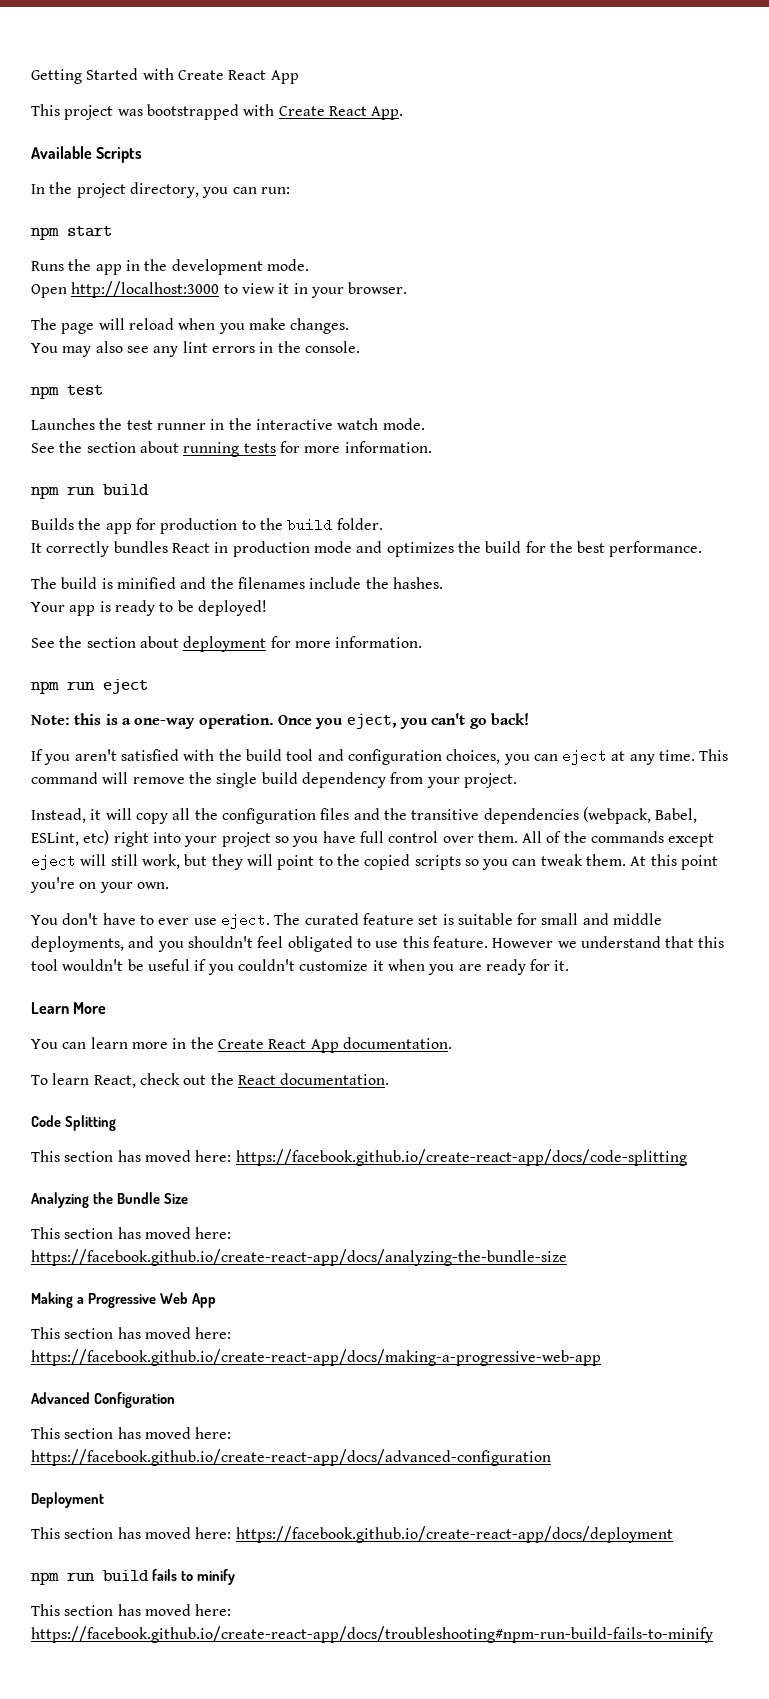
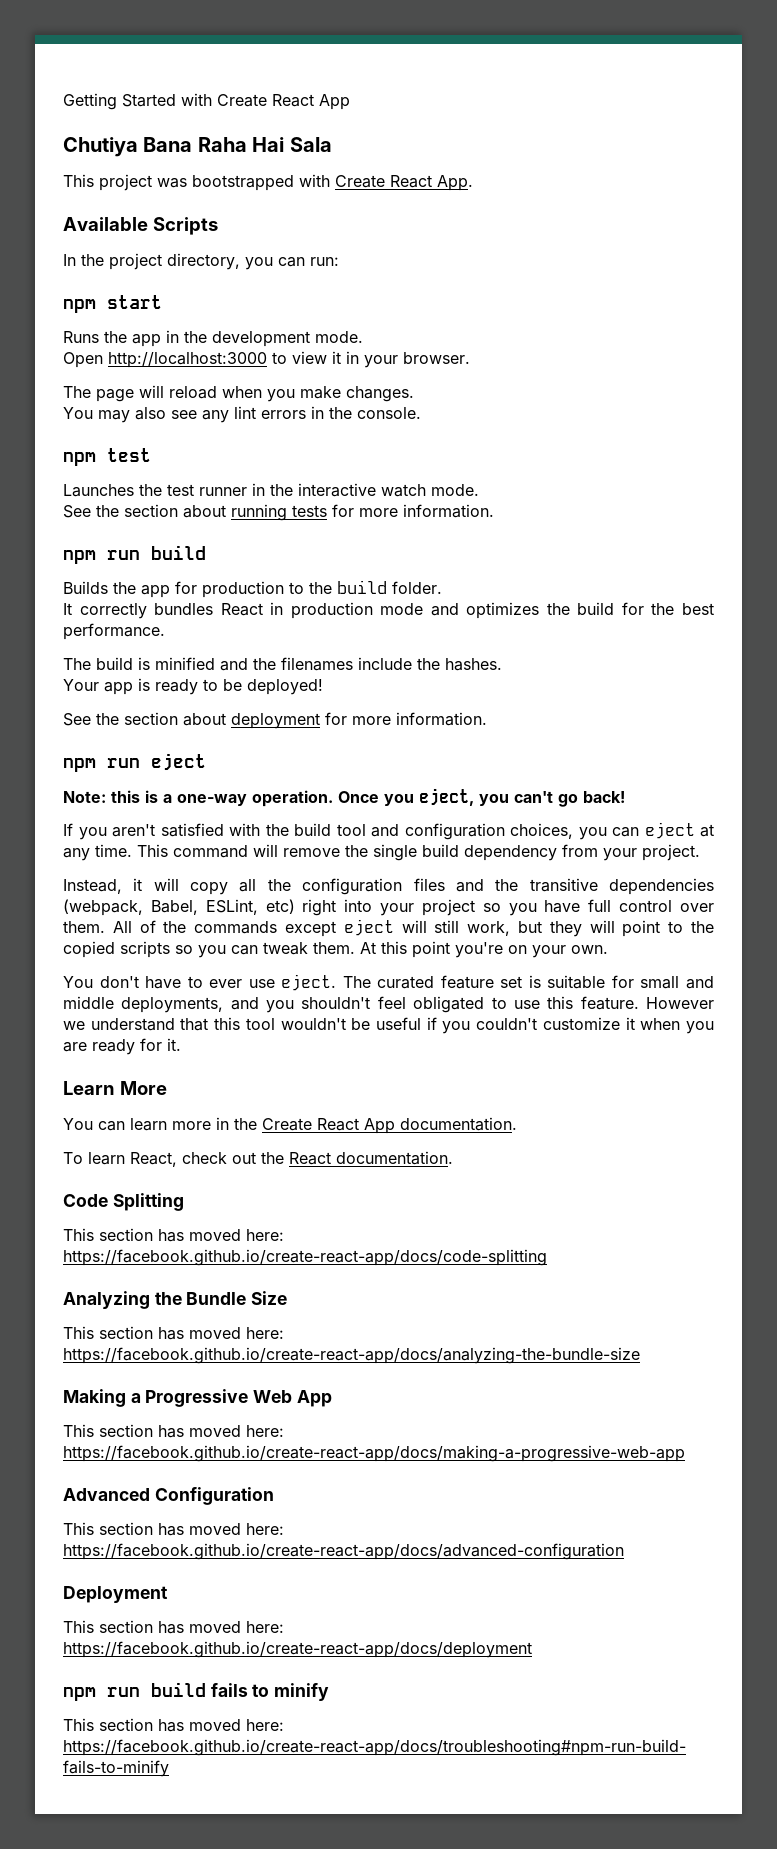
+ Chutiya Bana Raha Hai Sala

